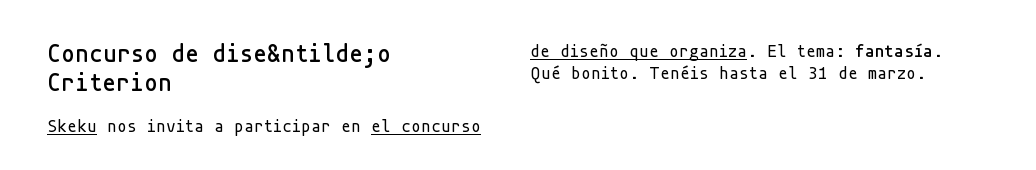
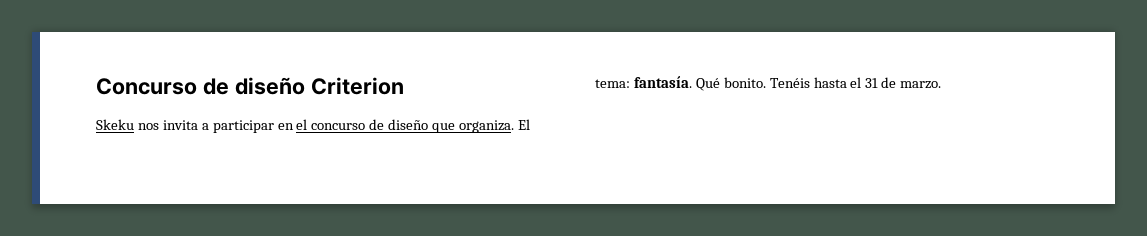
- Concurso de dise&ntilde;o Criterion
+ Concurso de diseño Criterion

